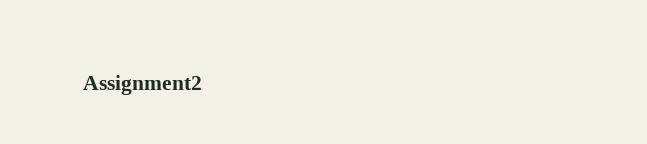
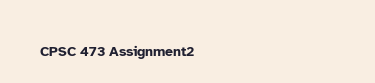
- Assignment2
+ CPSC 473 Assignment2

